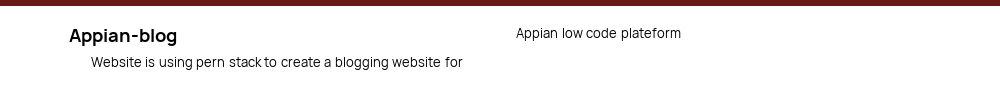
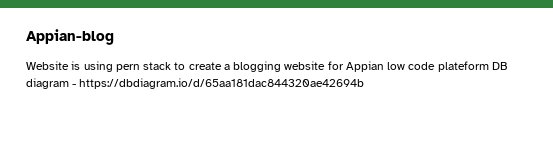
- Website is using pern stack to create a blogging website for Appian low code plateform
+ Website is using pern stack to create a blogging website for Appian low code plateform DB diagram - https://dbdiagram.io/d/65aa181dac844320ae42694b

